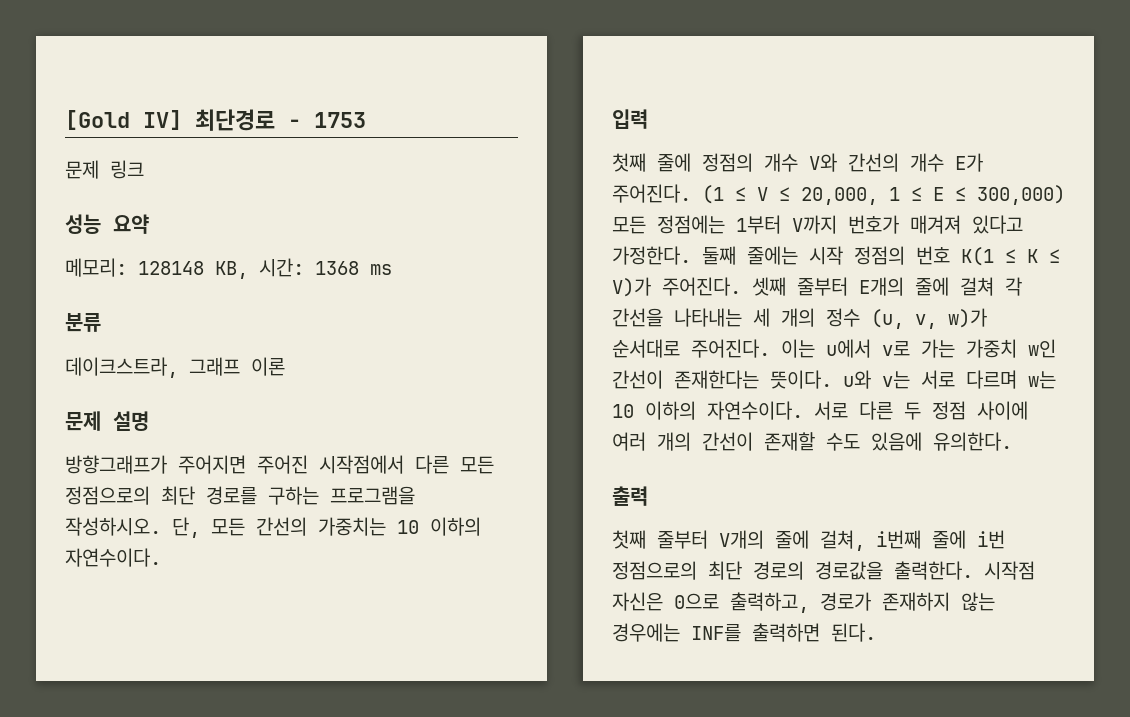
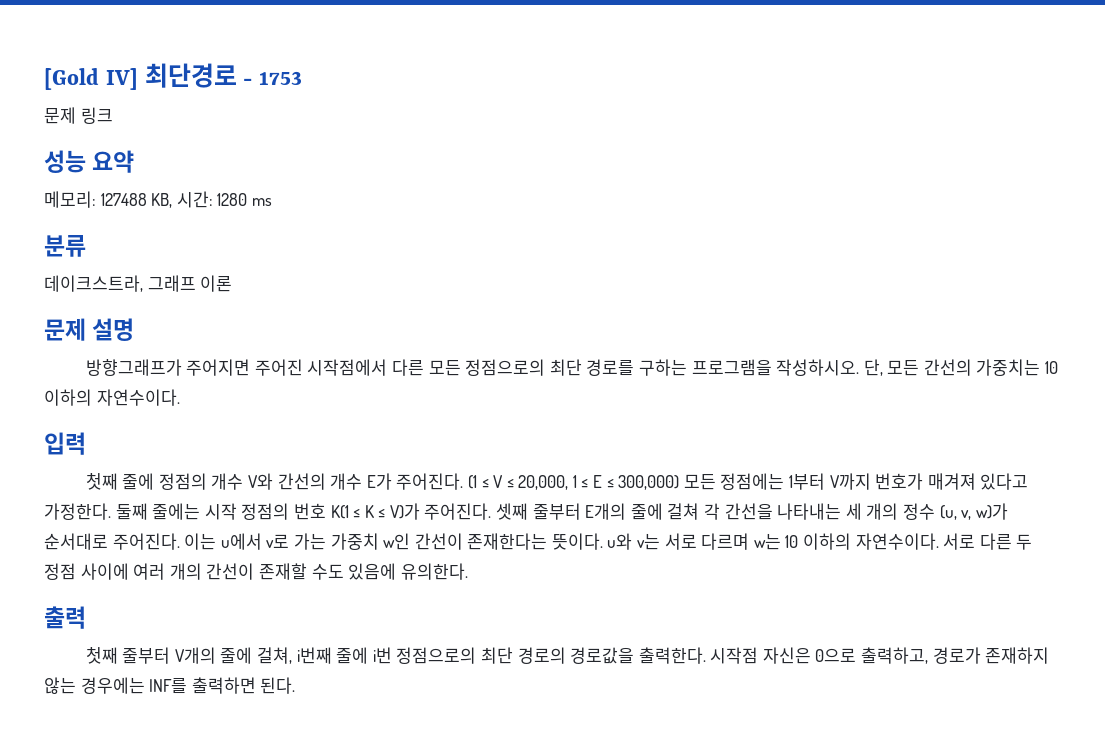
- 메모리: 128148 KB, 시간: 1368 ms
+ 메모리: 127488 KB, 시간: 1280 ms

